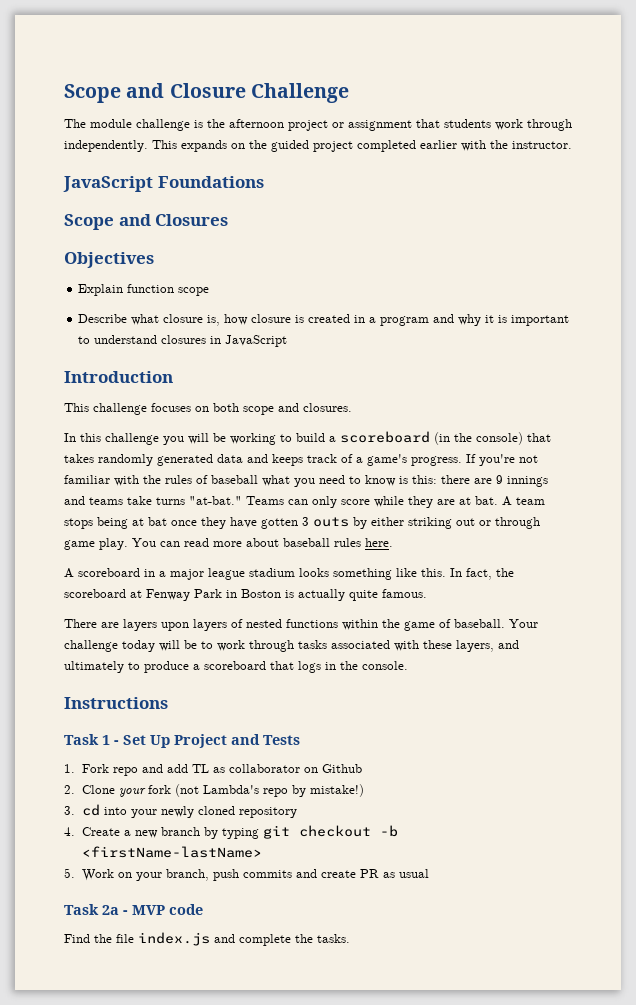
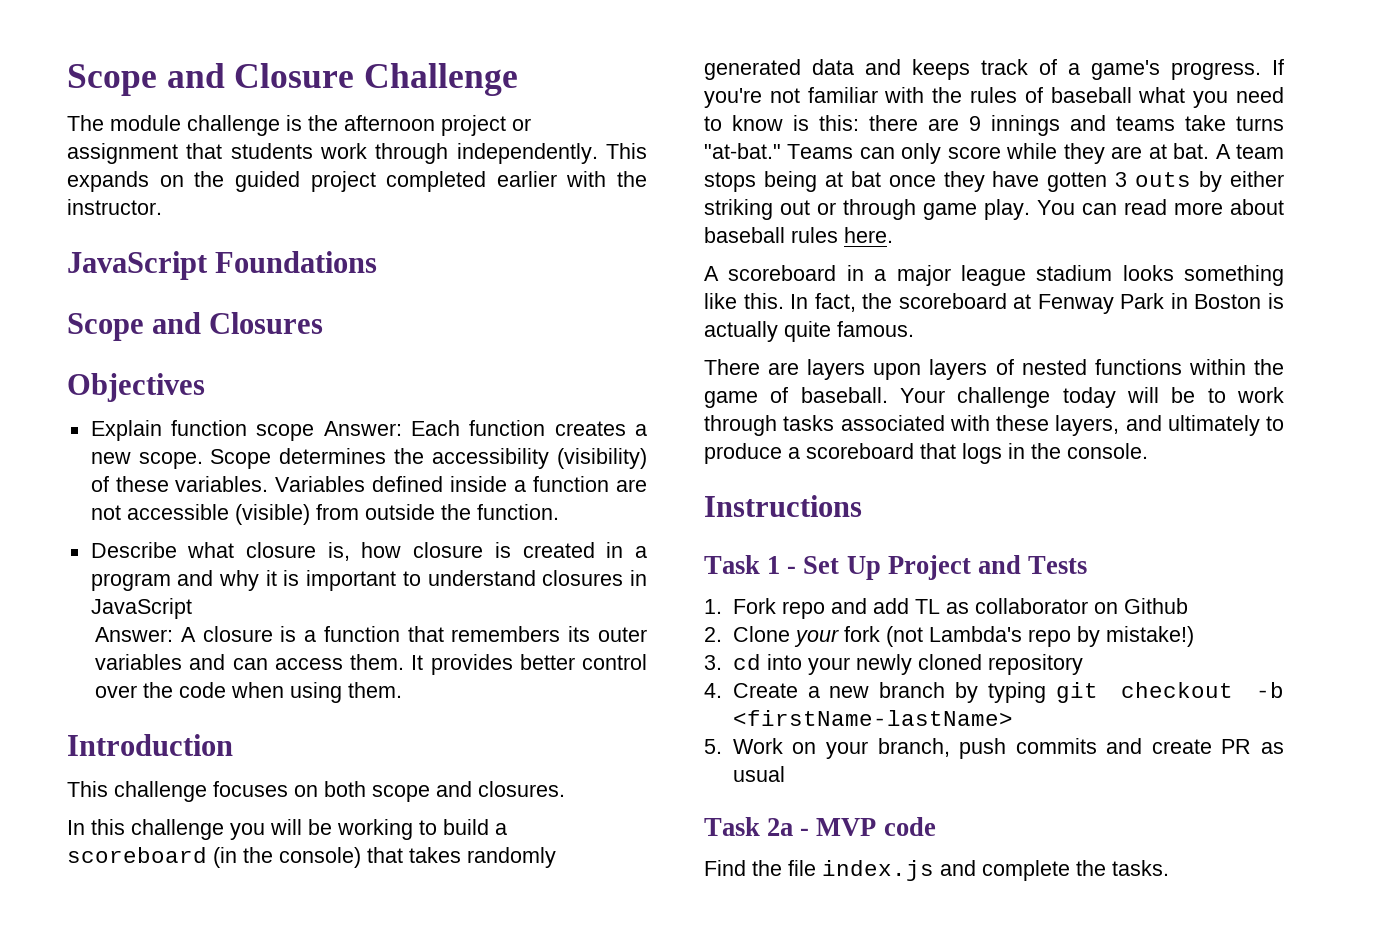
- Explain function scope
+ Explain function scope Answer: Each function creates a new scope. Scope determines the accessibility (visibility) of these variables. Variables defined inside a function are not accessible (visible) from outside the function.
+ Answer: A closure is a function that remembers its outer variables and can access them. It provides better control over the code when using them.

